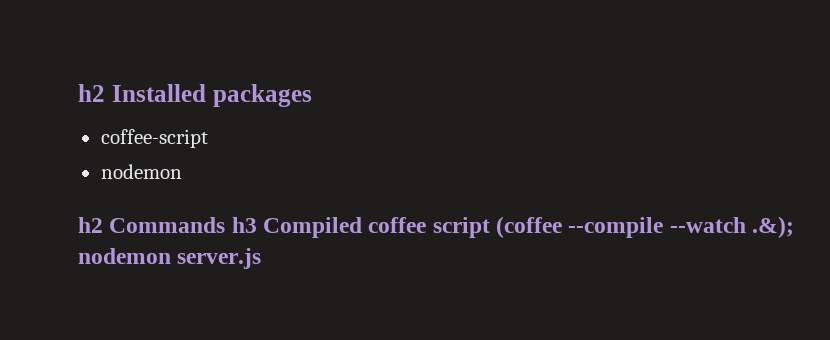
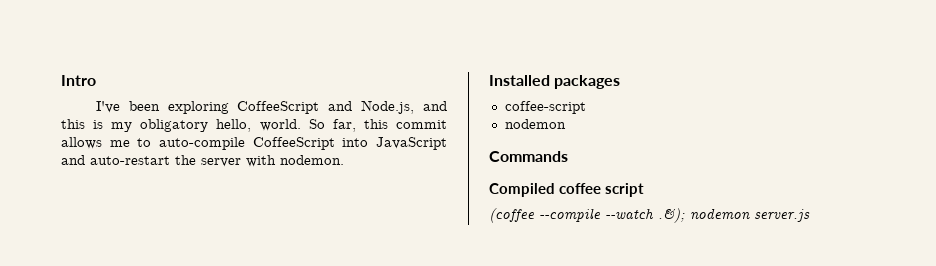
- h2 Installed packages
+ Intro
+ I've been exploring CoffeeScript and Node.js, and this is my obligatory hello, world. So far, this commit allows me to auto-compile CoffeeScript into JavaScript and auto-restart the server with nodemon.
+ Installed packages
- h2 Commands h3 Compiled coffee script (coffee --compile --watch .&); nodemon server.js
+ Commands
+ Compiled coffee script
+ (coffee --compile --watch .&); nodemon server.js

